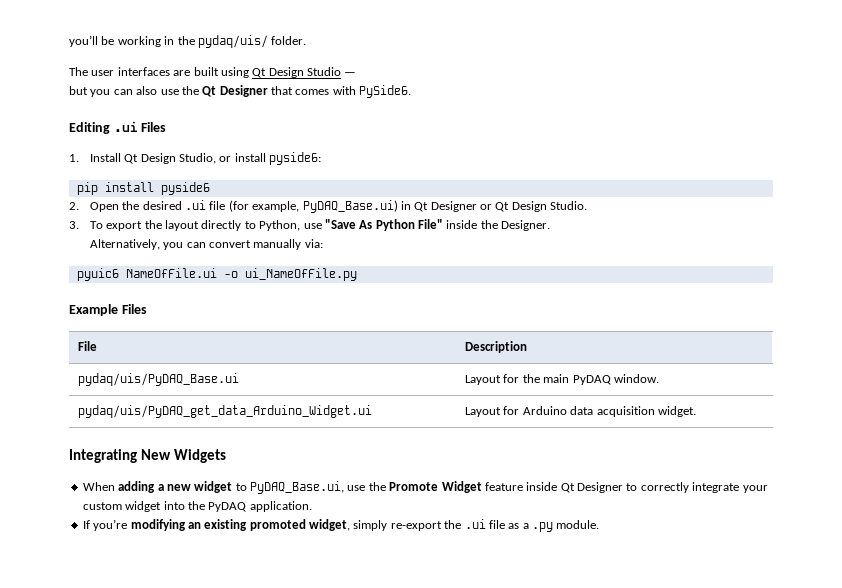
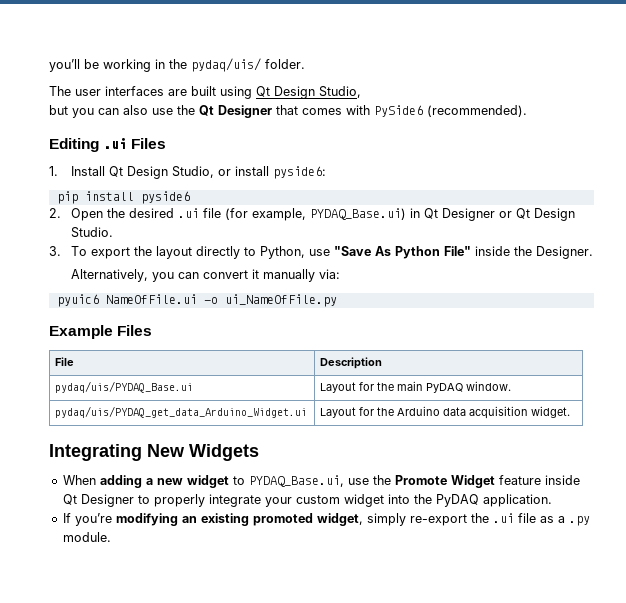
- The user interfaces are built using Qt Design Studio —
+ The user interfaces are built using Qt Design Studio,
- but you can also use the Qt Designer that comes with PySide6.
+ but you can also use the Qt Designer that comes with PySide6 (recommended).
- 2. Open the desired .ui file (for example, PyDAQ_Base.ui) in Qt Designer or Qt Design Studio.
+ 2. Open the desired .ui file (for example, PYDAQ_Base.ui) in Qt Designer or Qt Design Studio.
- Alternatively, you can convert manually via:
+ Alternatively, you can convert it manually via:
- pydaq/uis/PyDAQ_Base.ui | Layout for the main PyDAQ window.
+ pydaq/uis/PYDAQ_Base.ui | Layout for the main PyDAQ window.
- pydaq/uis/PyDAQ_get_data_Arduino_Widget.ui | Layout for Arduino data acquisition widget.
+ pydaq/uis/PYDAQ_get_data_Arduino_Widget.ui | Layout for the Arduino data acquisition widget.
- When adding a new widget to PyDAQ_Base.ui, use the Promote Widget feature inside Qt Designer to correctly integrate your custom widget into the PyDAQ application.
+ When adding a new widget to PYDAQ_Base.ui, use the Promote Widget feature inside Qt Designer to properly integrate your custom widget into the PyDAQ application.

